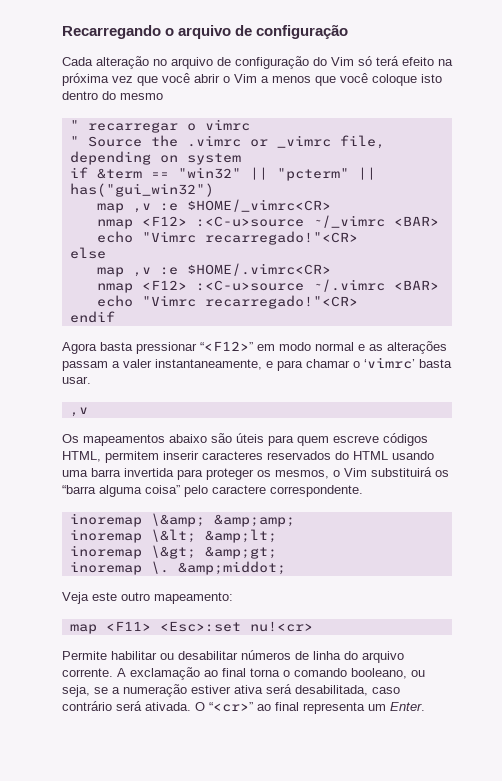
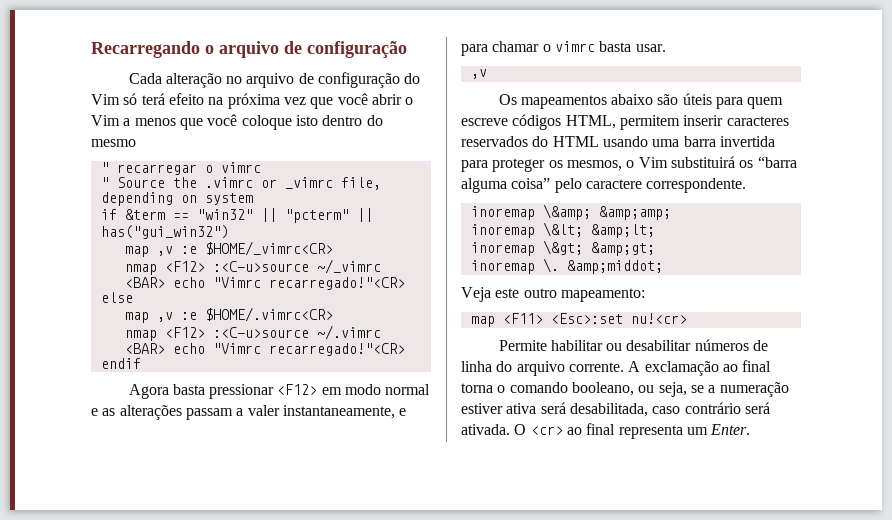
- Agora basta pressionar “<F12>” em modo normal e as alterações passam a valer instantaneamente, e para chamar o ‘vimrc’ basta usar.
+ Agora basta pressionar <F12> em modo normal e as alterações passam a valer instantaneamente, e para chamar o vimrc basta usar.
- O “<cr>” ao final representa um Enter.
+ O <cr> ao final representa um Enter.

